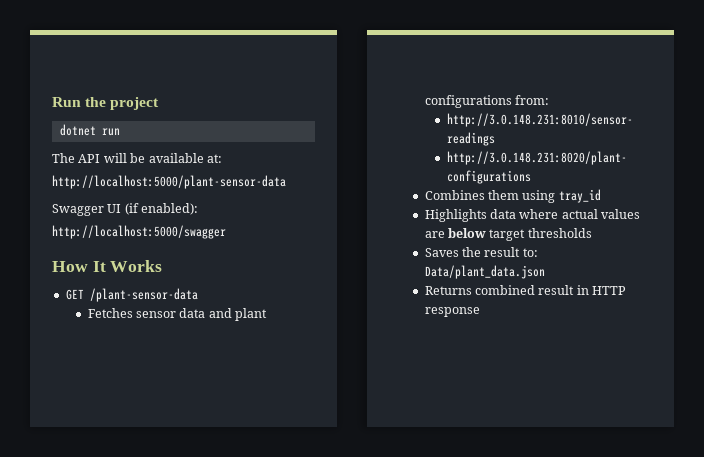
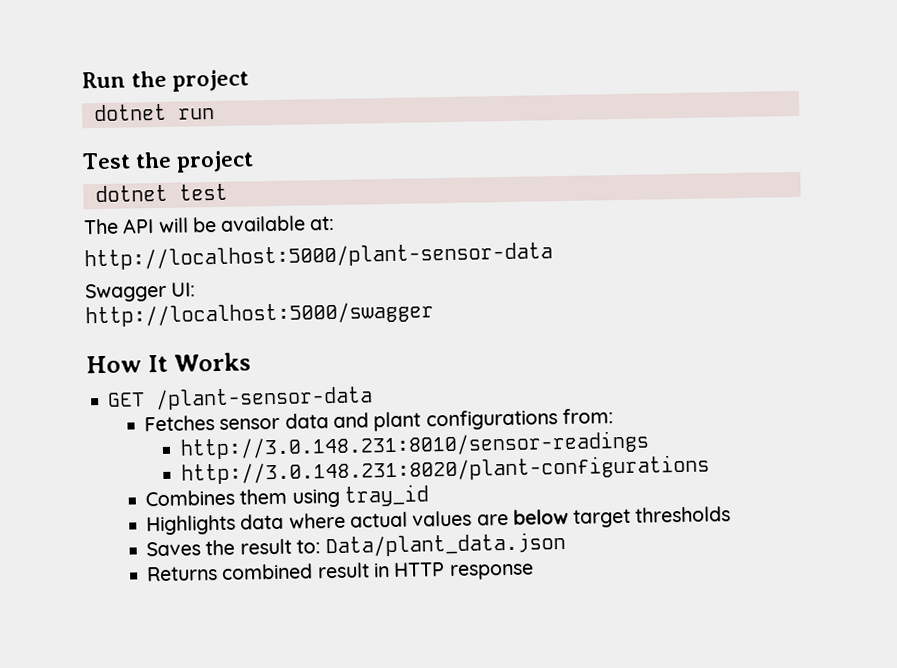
+ Test the project
+ dotnet test
- Swagger UI (if enabled):
+ Swagger UI:

